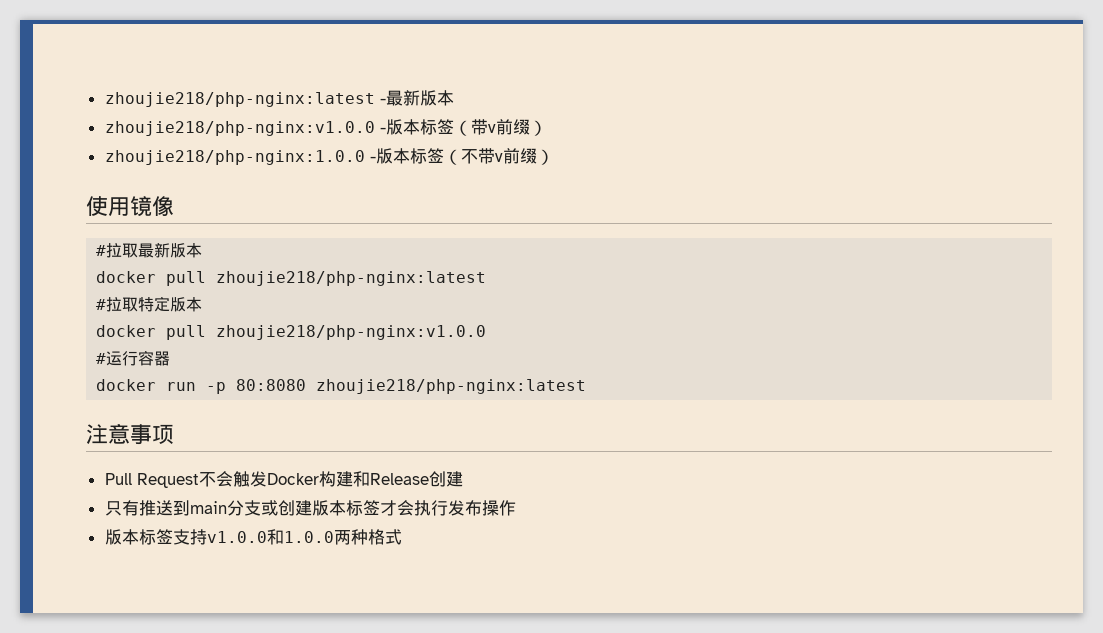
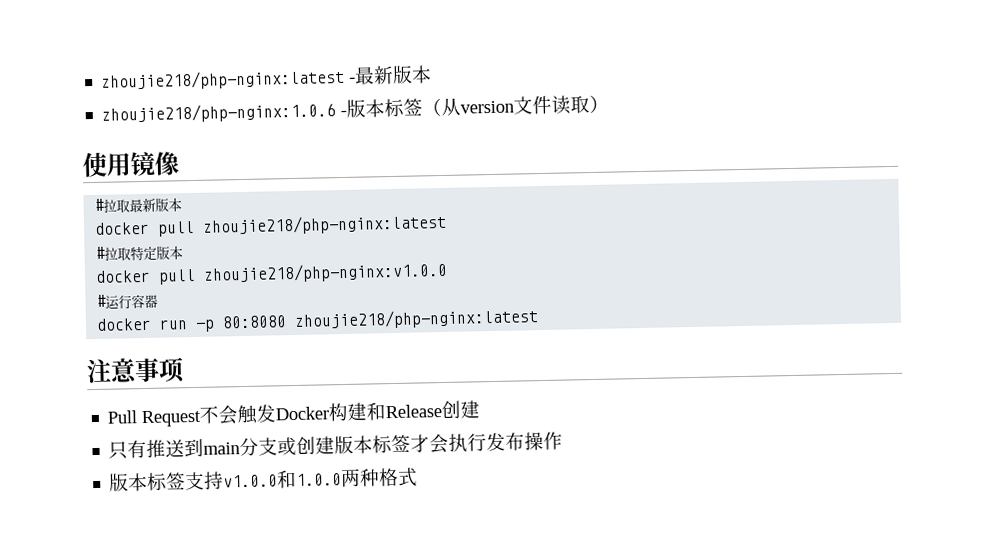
- zhoujie218/php-nginx:v1.0.0 -版本标签（带v前缀）
- zhoujie218/php-nginx:1.0.0 -版本标签（不带v前缀）
+ zhoujie218/php-nginx:1.0.6 -版本标签（从version文件读取）

